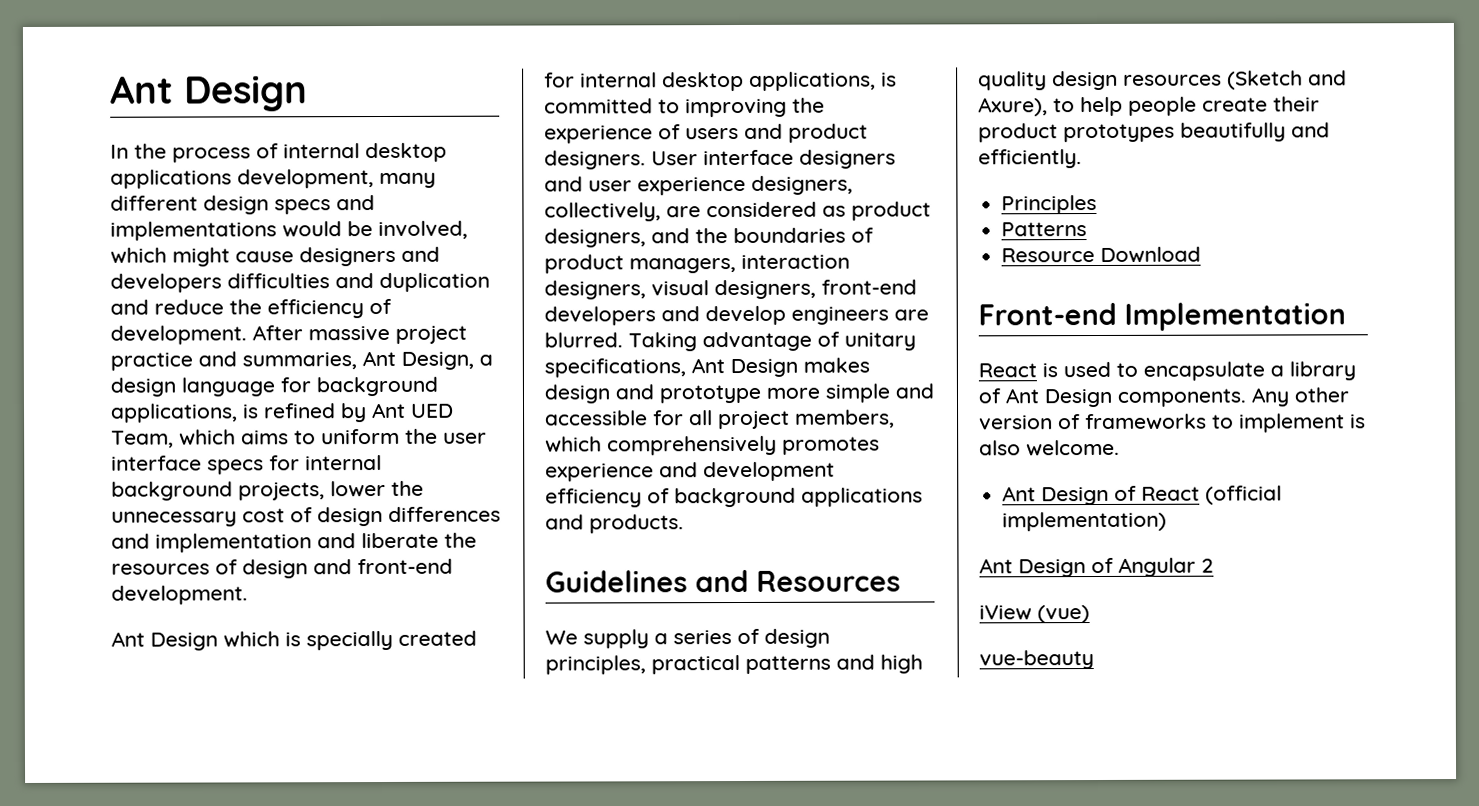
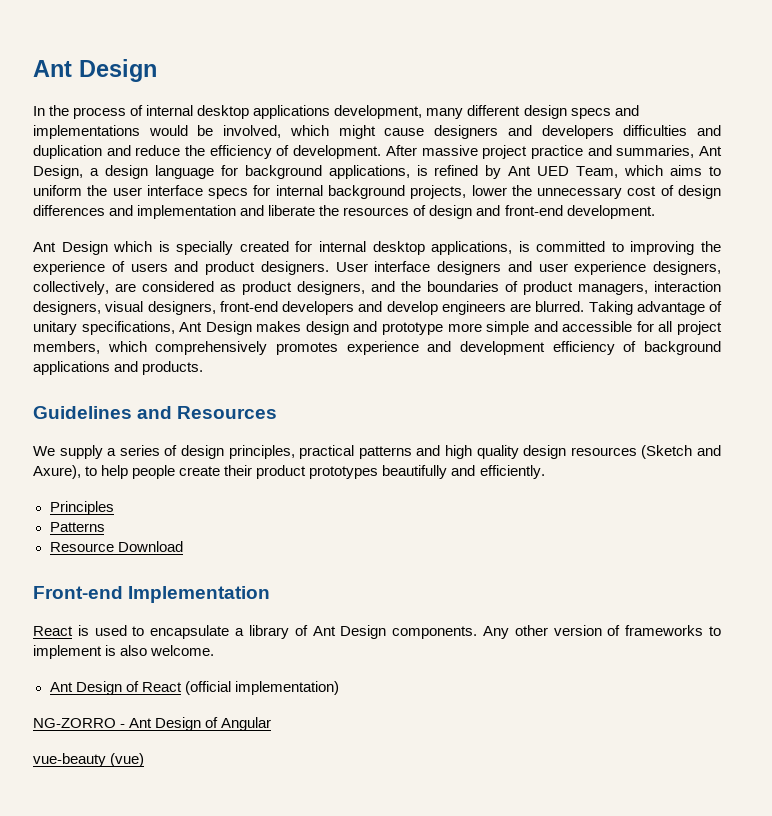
- Ant Design of Angular 2
- iView (vue)
+ NG-ZORRO - Ant Design of Angular
- vue-beauty
+ vue-beauty (vue)

